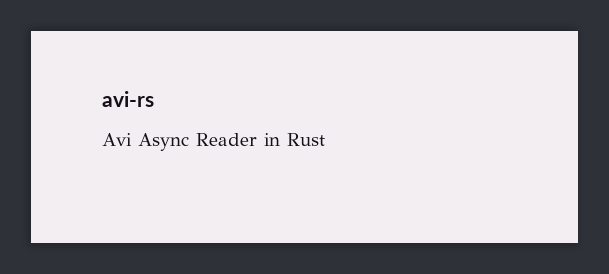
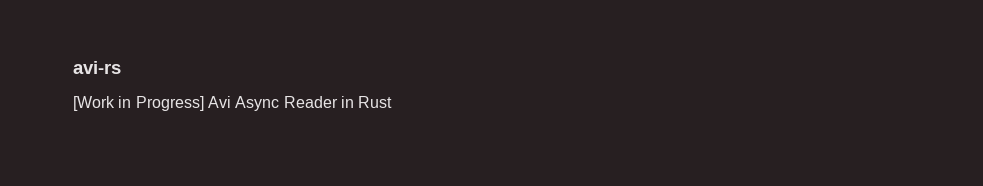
- Avi Async Reader in Rust
+ [Work in Progress] Avi Async Reader in Rust

